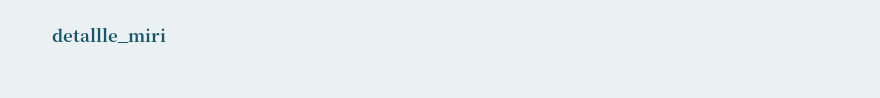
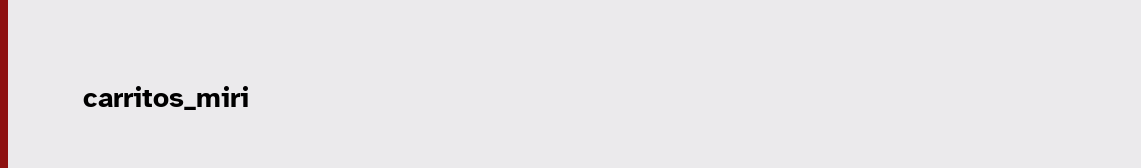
- detallle_miri
+ carritos_miri

